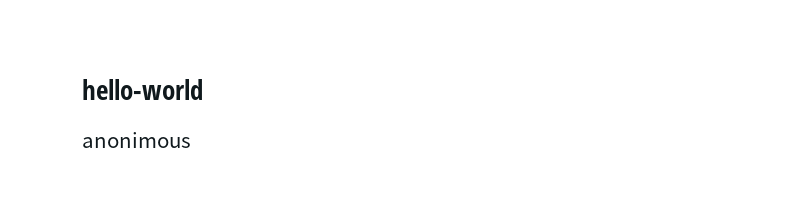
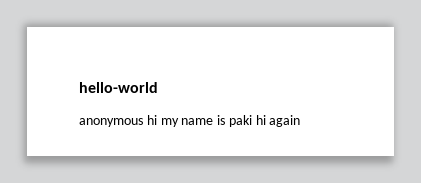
- anonimous
+ anonymous hi my name is paki hi again

